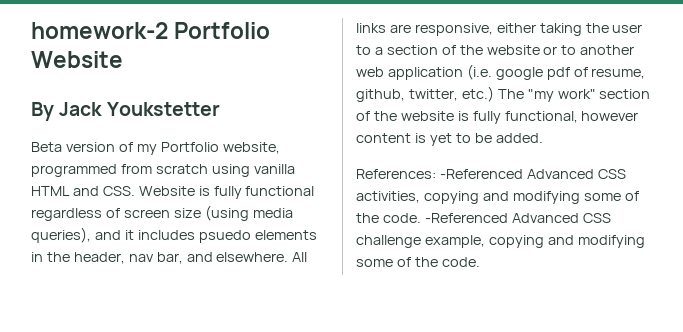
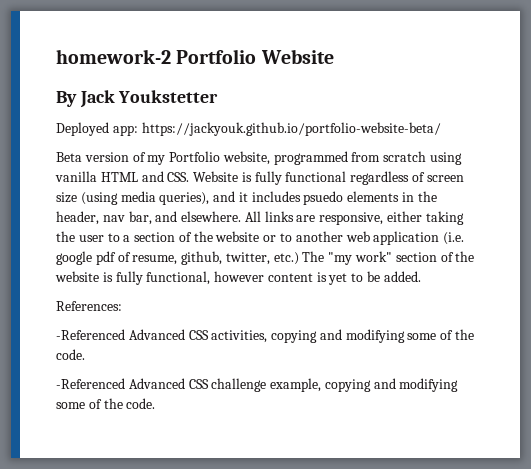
+ Deployed app: https://jackyouk.github.io/portfolio-website-beta/
- References: -Referenced Advanced CSS activities, copying and modifying some of the code. -Referenced Advanced CSS challenge example, copying and modifying some of the code.
+ References:
+ -Referenced Advanced CSS activities, copying and modifying some of the code.
+ -Referenced Advanced CSS challenge example, copying and modifying some of the code.

